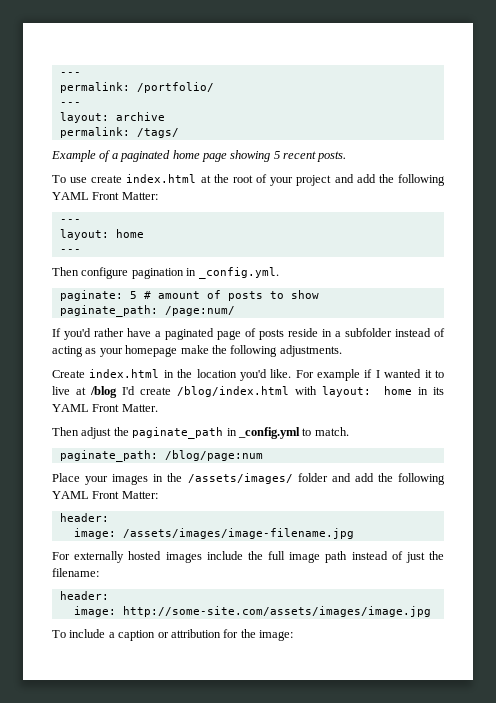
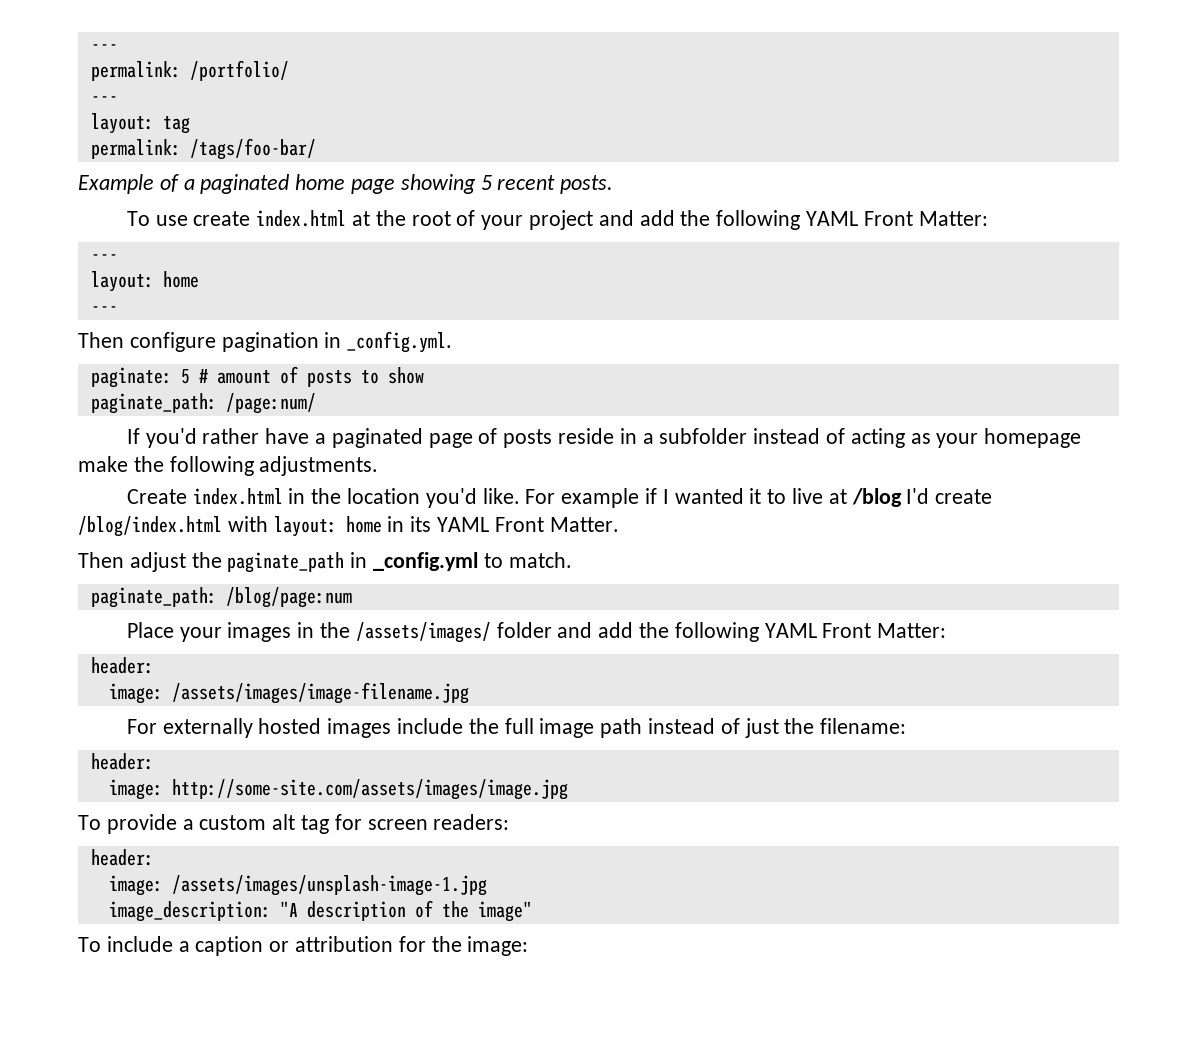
- layout: archive
- permalink: /tags/
+ layout: tag
+ permalink: /tags/foo-bar/
+ To provide a custom alt tag for screen readers:
+ header:
+ image: /assets/images/unsplash-image-1.jpg
+ image_description: "A description of the image"

